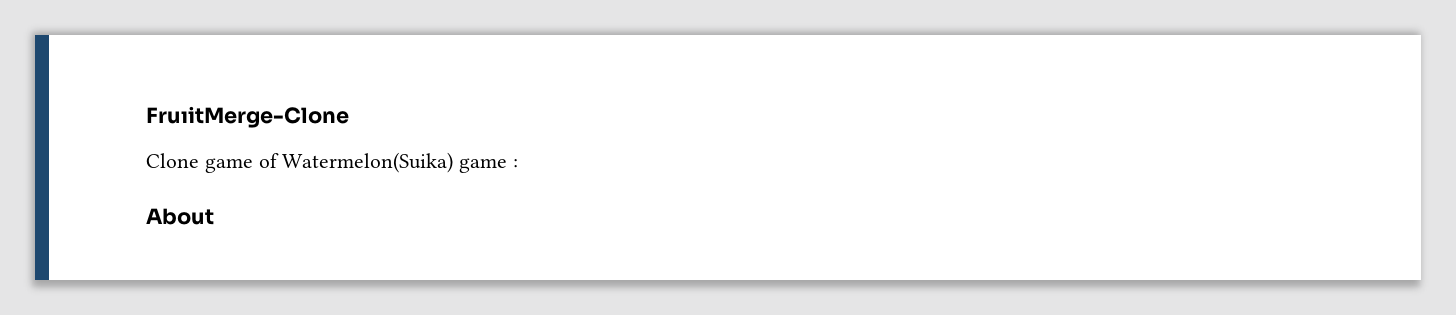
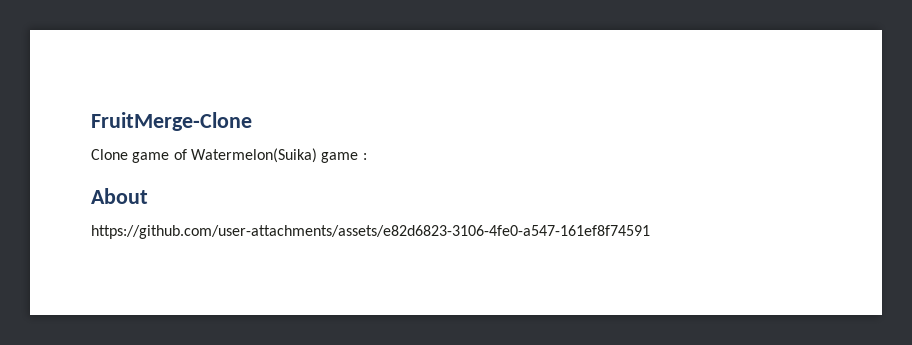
- FruıitMerge-Clone
+ FruitMerge-Clone
+ https://github.com/user-attachments/assets/e82d6823-3106-4fe0-a547-161ef8f74591

